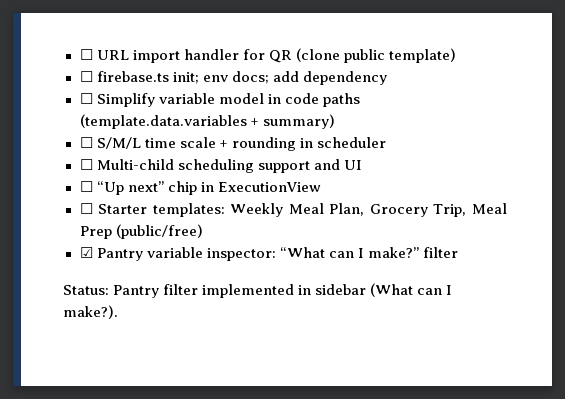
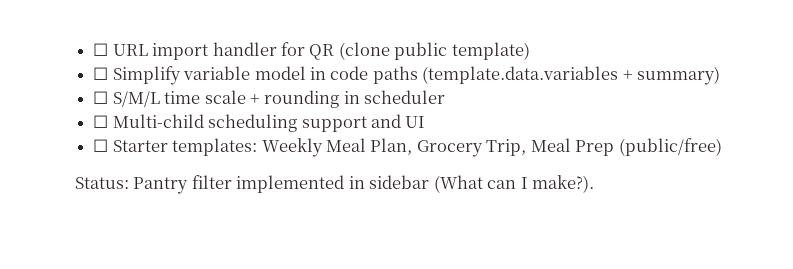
- ☐ firebase.ts init; env docs; add dependency
- ☐ “Up next” chip in ExecutionView
- ☑ Pantry variable inspector: “What can I make?” filter

